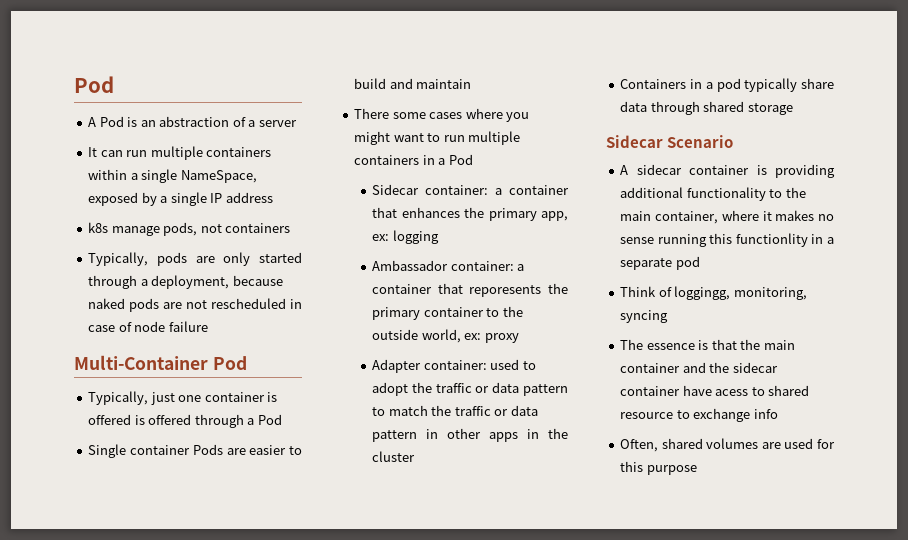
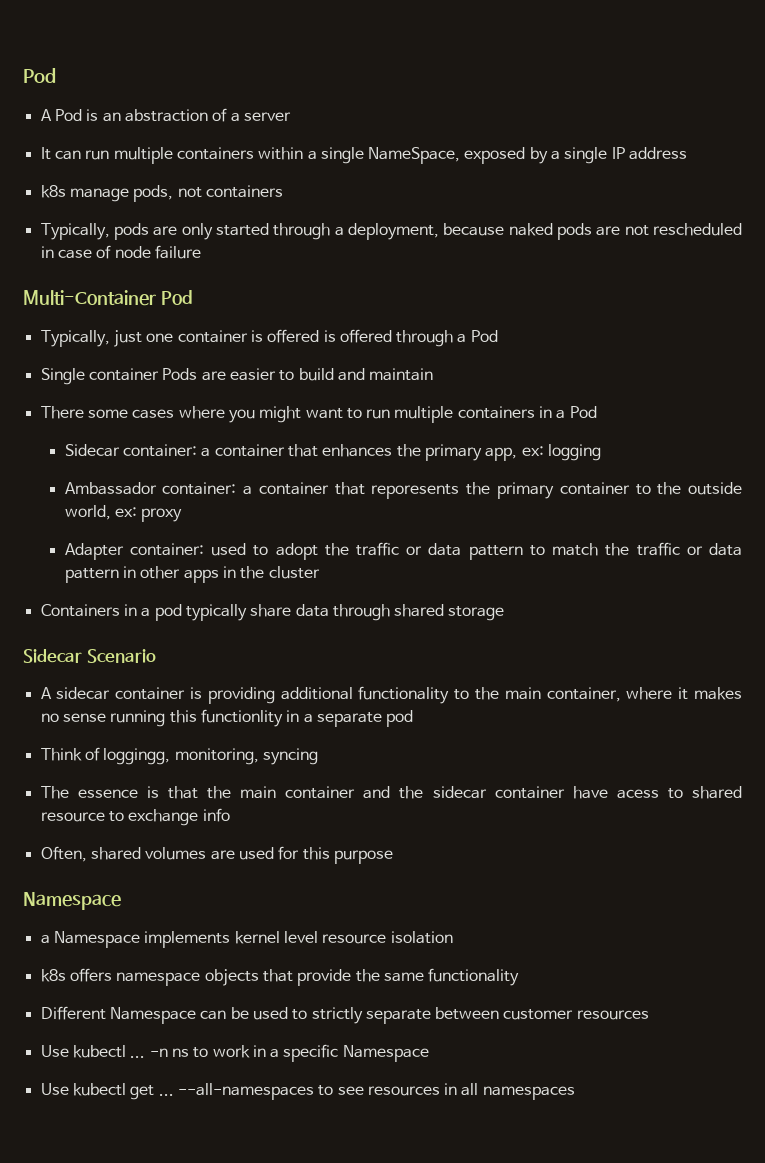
  Often, shared volumes are used for this purpose
+ Namespace
+ a Namespace implements kernel level resource isolation
+ k8s offers namespace objects that provide the same functionality
+ Different Namespace can be used to strictly separate between customer resources
+ Use kubectl ... -n ns to work in a specific Namespace
+ Use kubectl get ... --all-namespaces to see resources in all namespaces

